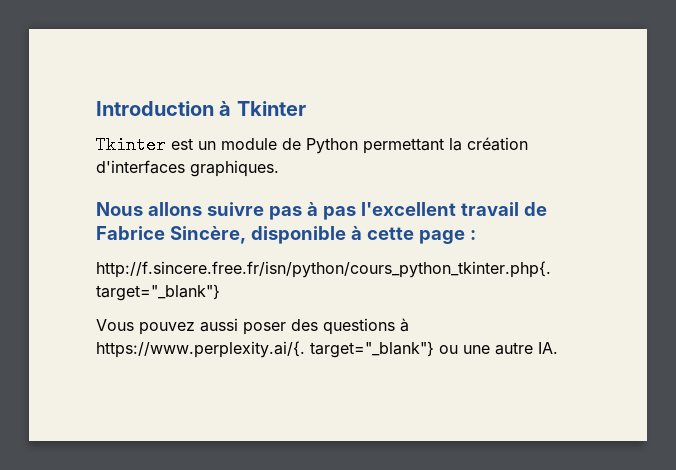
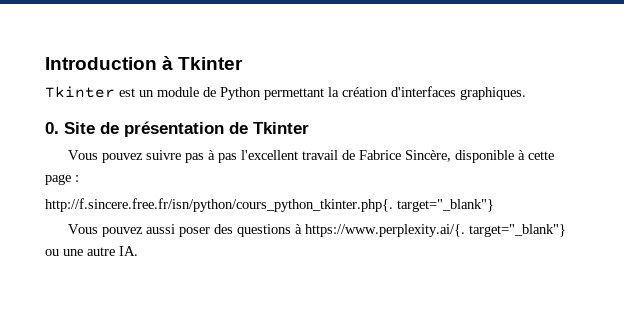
- Nous allons suivre pas à pas l'excellent travail de Fabrice Sincère, disponible à cette page :
+ 0. Site de présentation de Tkinter
+ Vous pouvez suivre pas à pas l'excellent travail de Fabrice Sincère, disponible à cette page :

